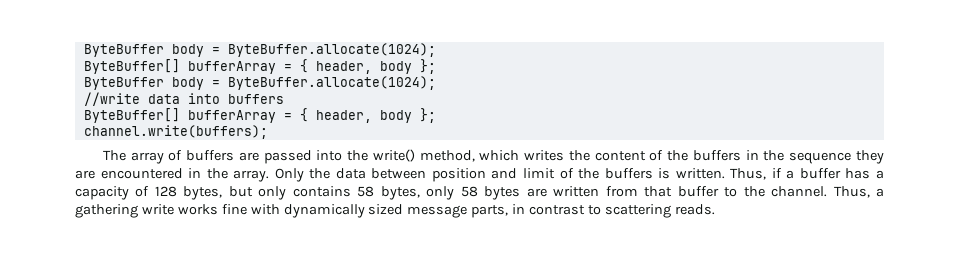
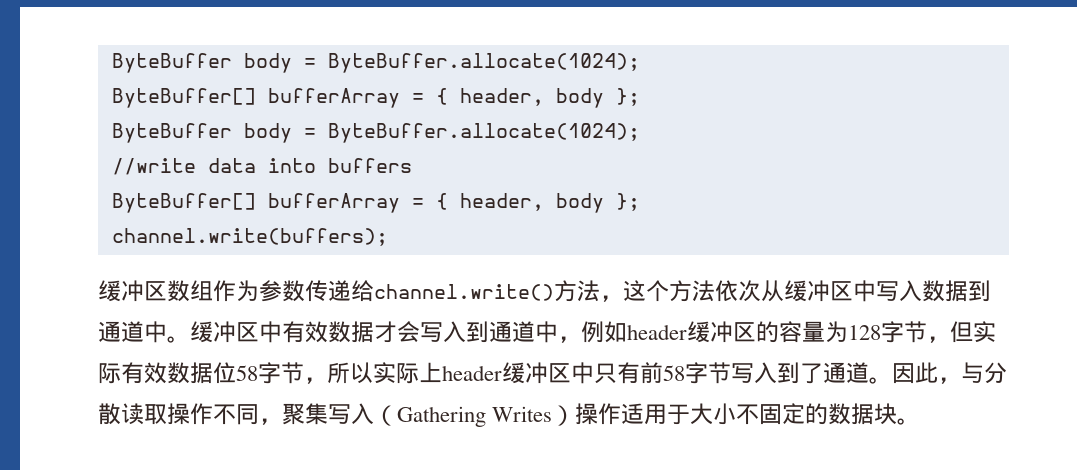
- The array of buffers are passed into the write() method, which writes the content of the buffers in the sequence they are encountered in the array. Only the data between position and limit of the buffers is written. Thus, if a buffer has a capacity of 128 bytes, but only contains 58 bytes, only 58 bytes are written from that buffer to the channel. Thus, a gathering write works fine with dynamically sized message parts, in contrast to scattering reads.
+ 缓冲区数组作为参数传递给channel.write()方法，这个方法依次从缓冲区中写入数据到通道中。缓冲区中有效数据才会写入到通道中，例如header缓冲区的容量为128字节，但实际有效数据位58字节，所以实际上header缓冲区中只有前58字节写入到了通道。因此，与分散读取操作不同，聚集写入（Gathering Writes）操作适用于大小不固定的数据块。

